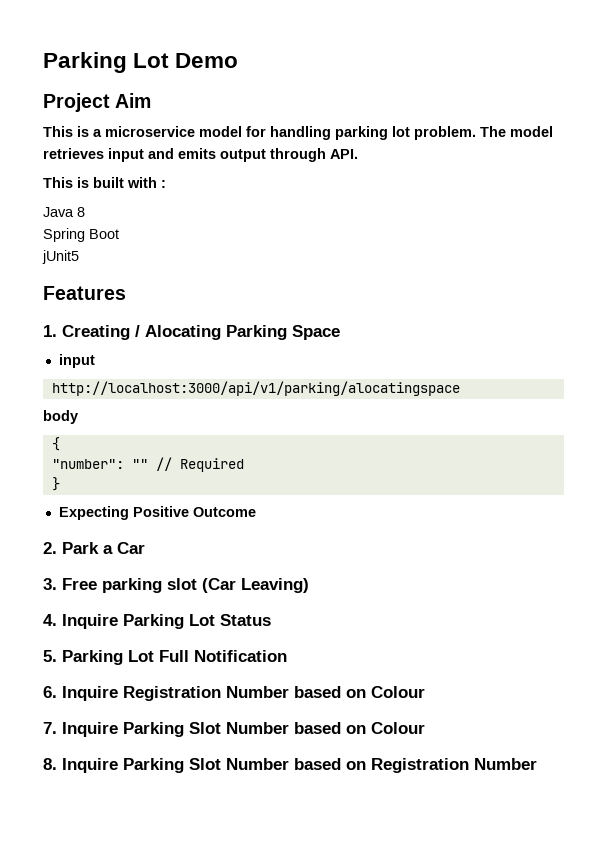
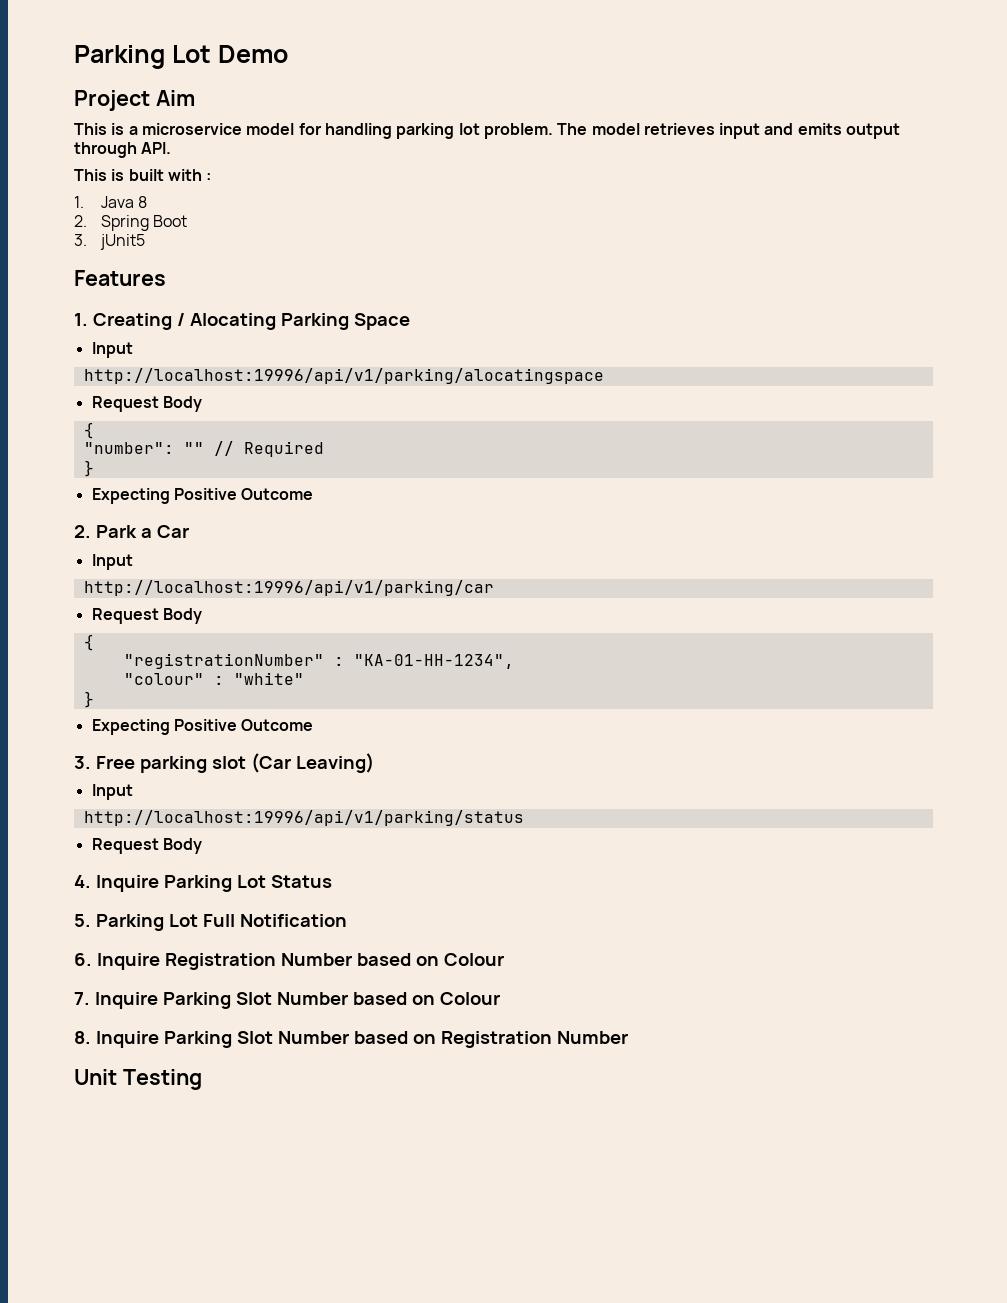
- Java 8
+ 1. Java 8
- Spring Boot
+ 2. Spring Boot
- jUnit5
+ 3. jUnit5
  1. Creating / Alocating Parking Space
- input
- http://localhost:3000/api/v1/parking/alocatingspace
- body
+ Input
+ http://localhost:19996/api/v1/parking/alocatingspace
+ Request Body
  2. Park a Car
+ Input
+ http://localhost:19996/api/v1/parking/car
+ Request Body
+ {
+ "registrationNumber" : "KA-01-HH-1234",
+ "colour" : "white"
+ }
+ Expecting Positive Outcome
  3. Free parking slot (Car Leaving)
+ Input
+ http://localhost:19996/api/v1/parking/status
+ Request Body
+ Unit Testing

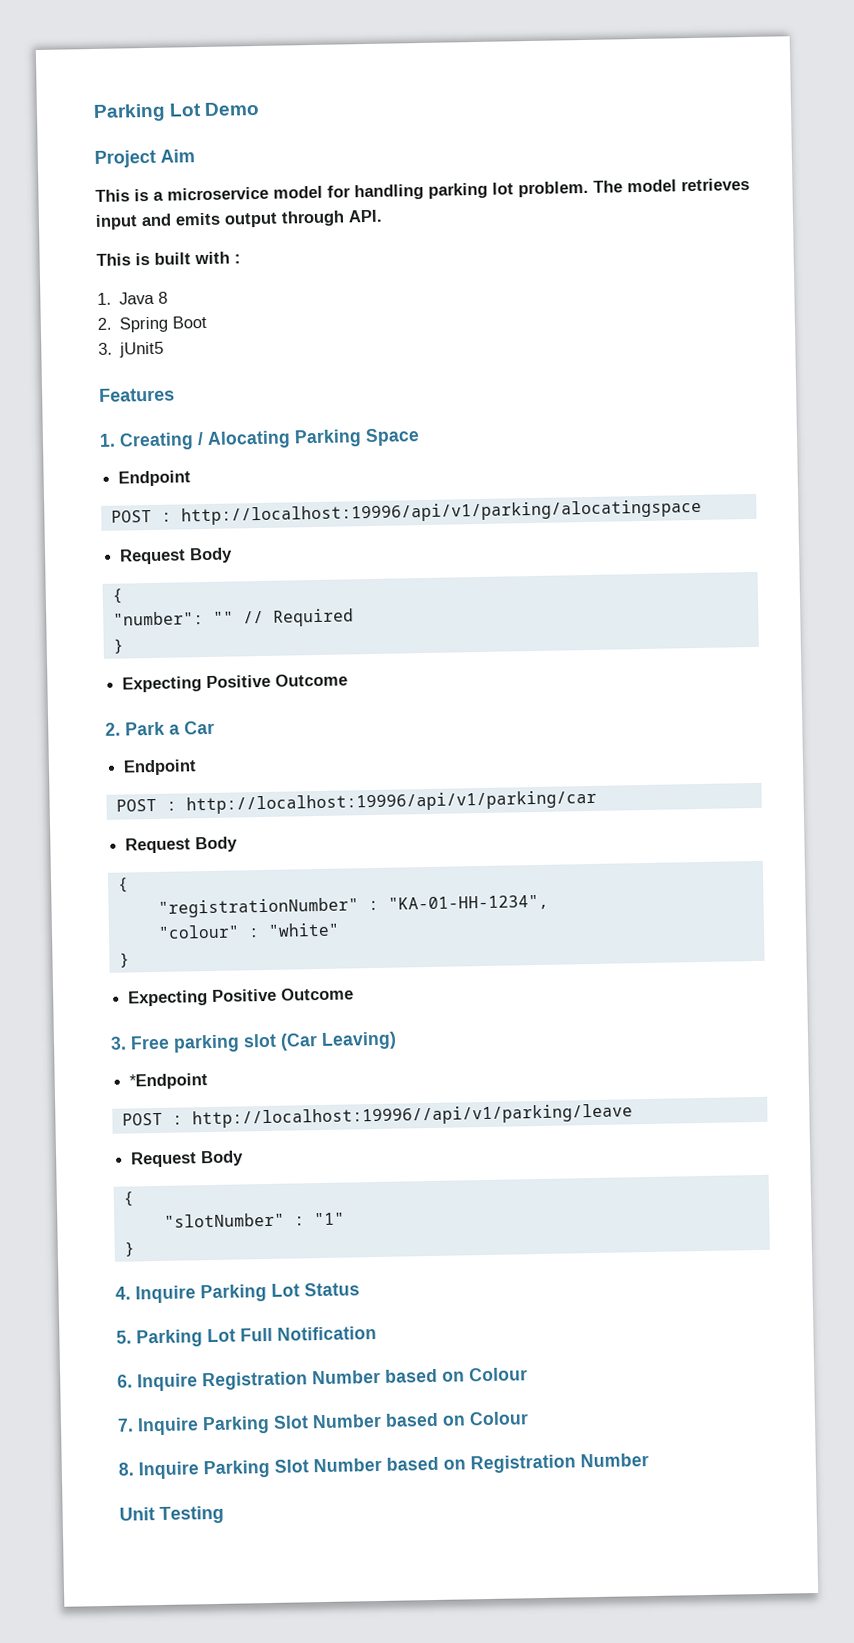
  1. Creating / Alocating Parking Space
- Input
- http://localhost:19996/api/v1/parking/alocatingspace
+ Endpoint
+ POST : http://localhost:19996/api/v1/parking/alocatingspace
  2. Park a Car
- Input
- http://localhost:19996/api/v1/parking/car
+ Endpoint
+ POST : http://localhost:19996/api/v1/parking/car
  3. Free parking slot (Car Leaving)
- Input
- http://localhost:19996/api/v1/parking/status
+ *Endpoint
+ POST : http://localhost:19996//api/v1/parking/leave
  Request Body
+ {
+ "slotNumber" : "1"
+ }

